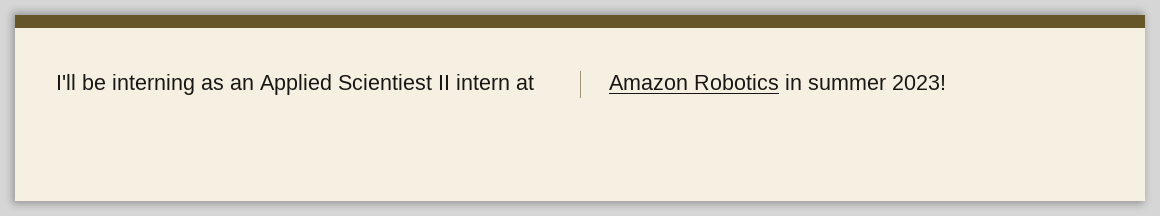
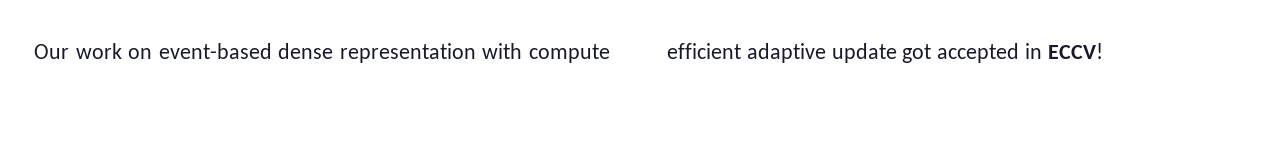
- I'll be interning as an Applied Scientiest II intern at Amazon Robotics in summer 2023!
+ Our work on event-based dense representation with compute efficient adaptive update got accepted in ECCV!

